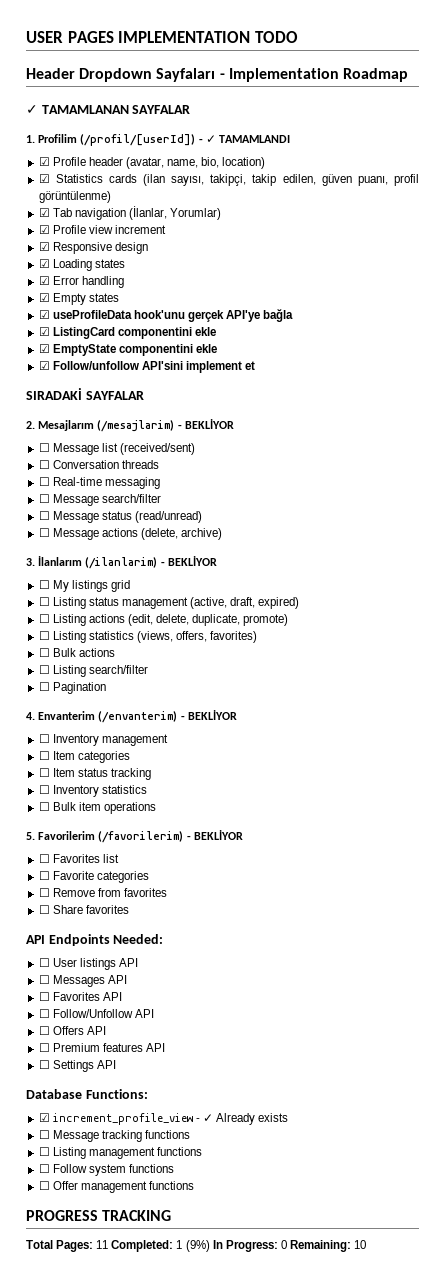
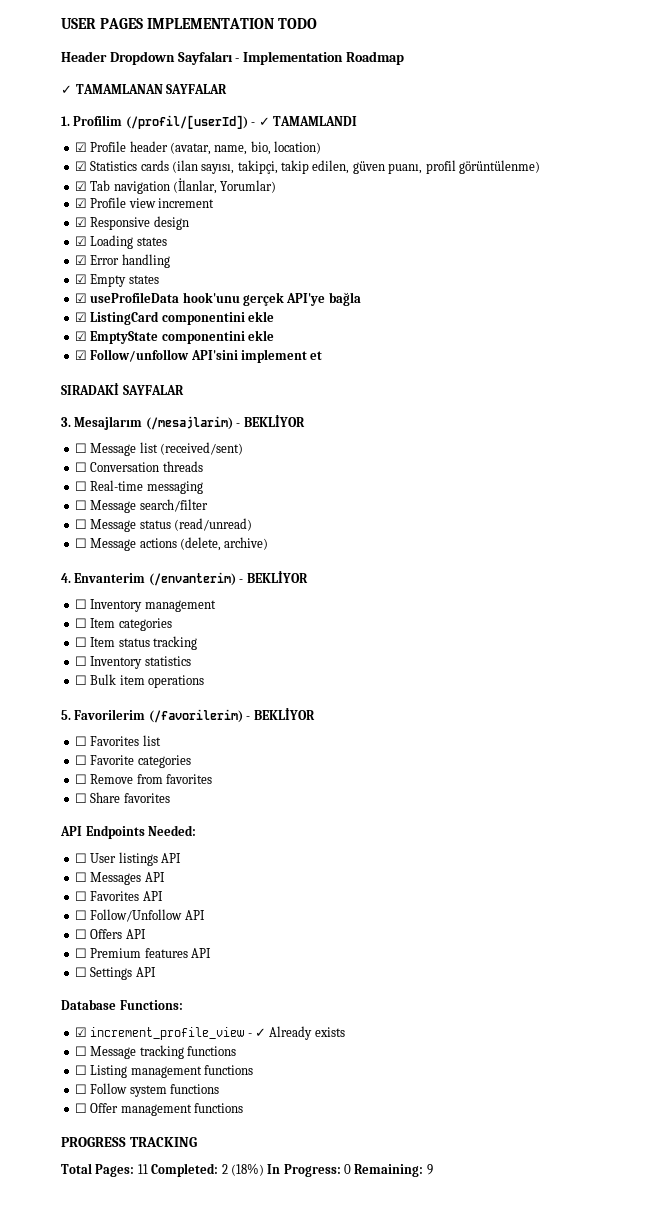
- 2. Mesajlarım (/mesajlarim) - BEKLİYOR
+ 3. Mesajlarım (/mesajlarim) - BEKLİYOR
- 3. İlanlarım (/ilanlarim) - BEKLİYOR
- ☐ My listings grid
- ☐ Listing status management (active, draft, expired)
- ☐ Listing actions (edit, delete, duplicate, promote)
- ☐ Listing statistics (views, offers, favorites)
- ☐ Bulk actions
- ☐ Listing search/filter
- ☐ Pagination
- Total Pages: 11 Completed: 1 (9%) In Progress: 0 Remaining: 10
+ Total Pages: 11 Completed: 2 (18%) In Progress: 0 Remaining: 9

